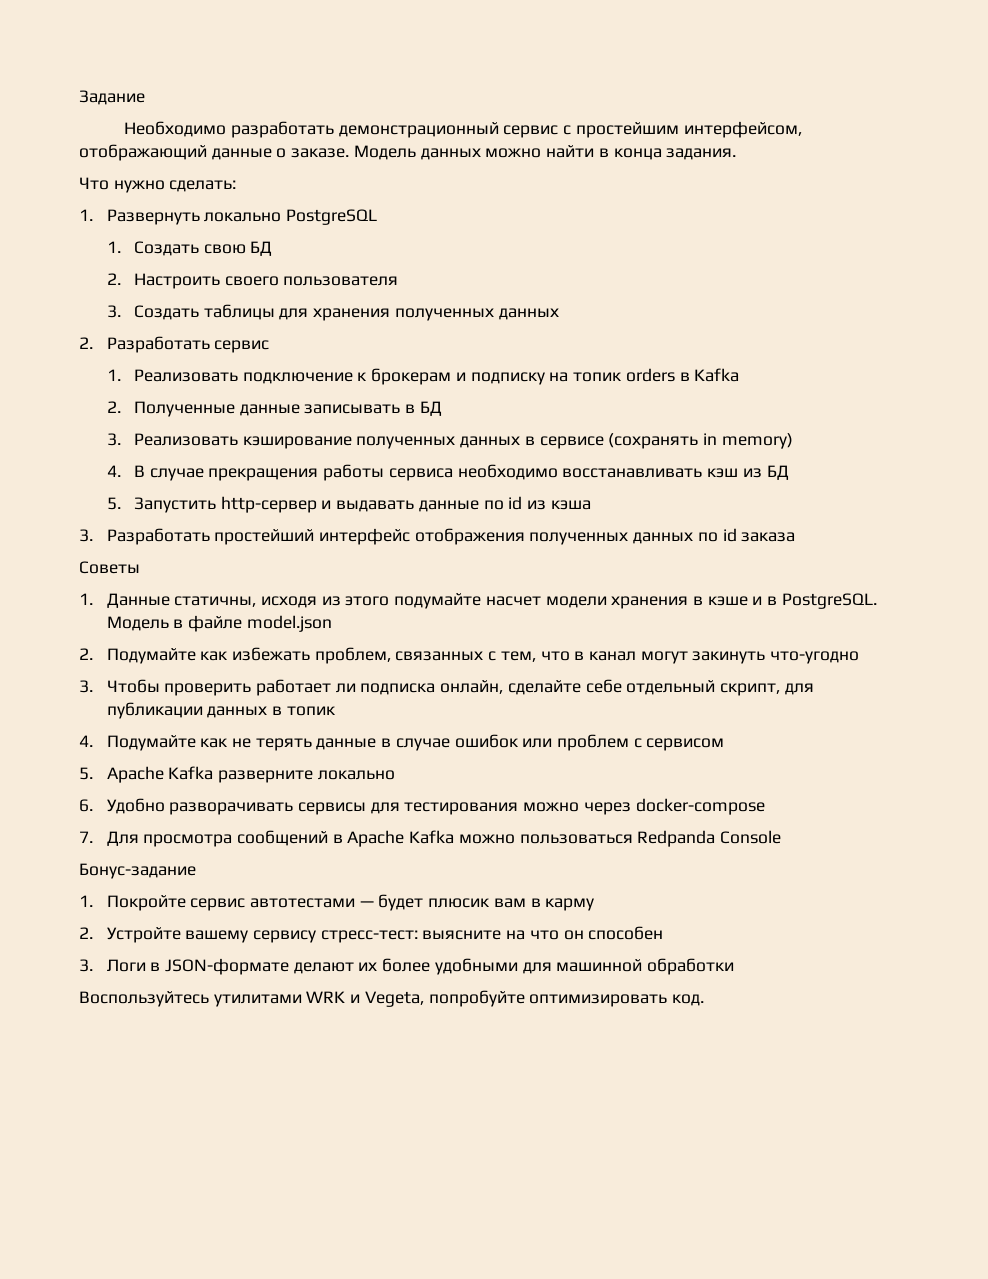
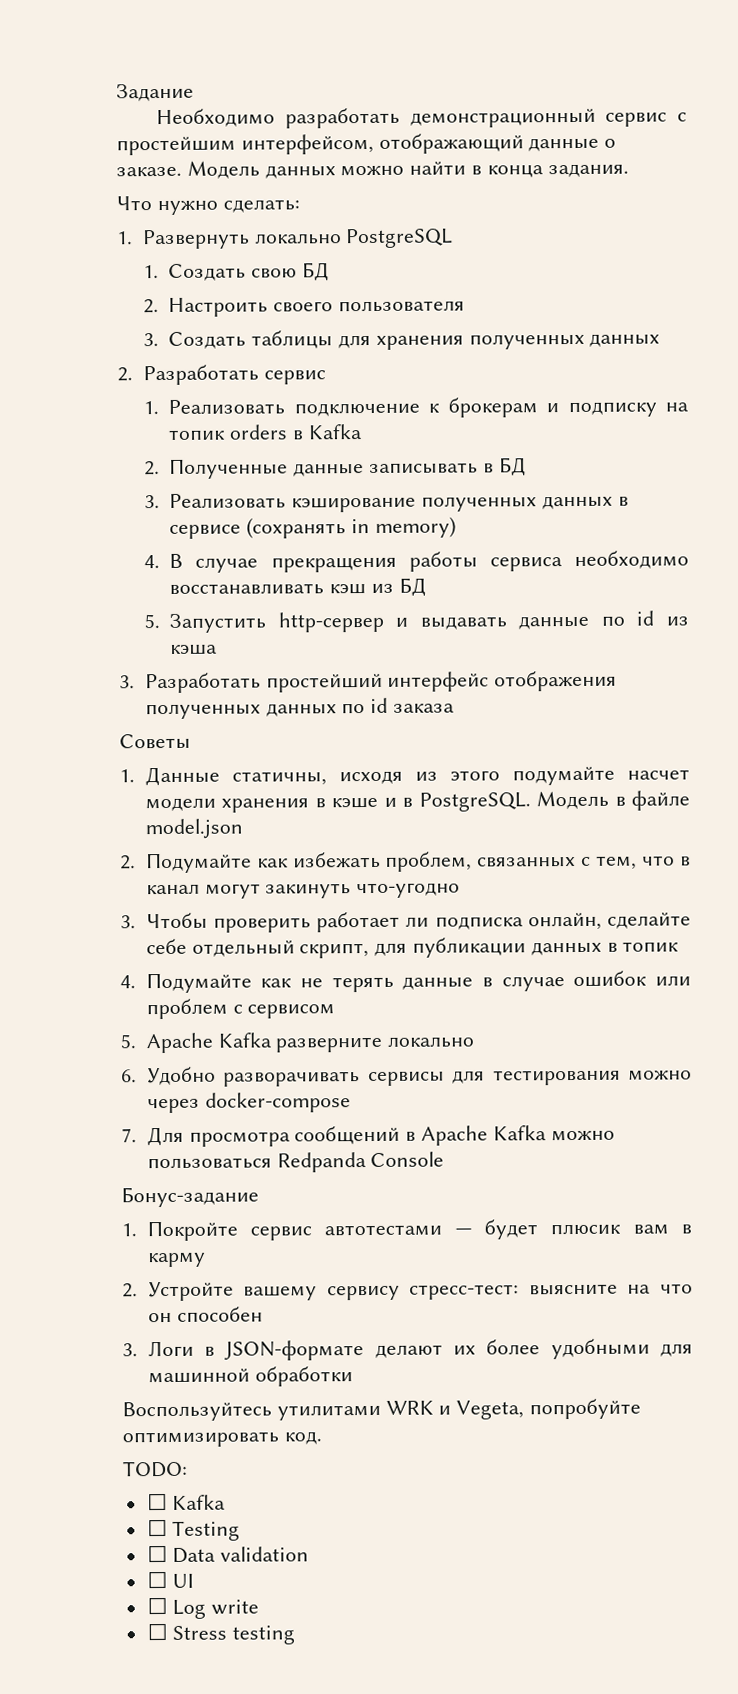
+ TODO:
+ ☐ Kafka
+ ☐ Testing
+ ☐ Data validation
+ ☐ UI
+ ☐ Log write
+ ☐ Stress testing

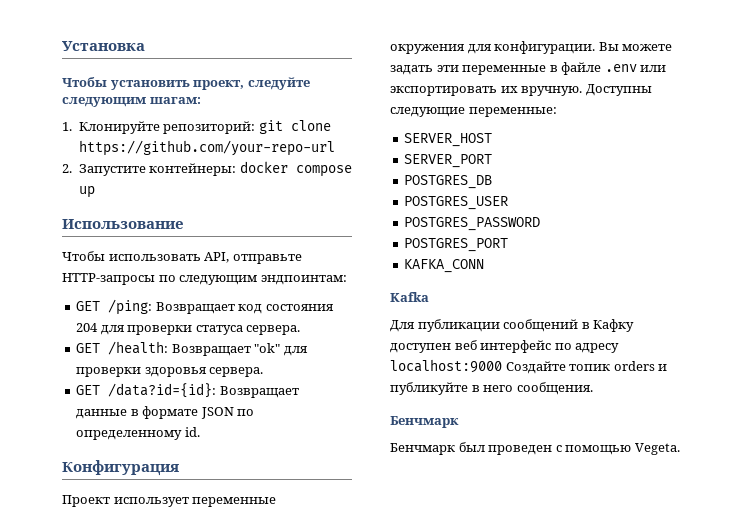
- Задание
- Необходимо разработать демонстрационный сервис с простейшим интерфейсом, отображающий данные о заказе. Модель данных можно найти в конца задания.
- Что нужно сделать:
- 1. Развернуть локально PostgreSQL
- 1. Создать свою БД
- 2. Настроить своего пользователя
- 3. Создать таблицы для хранения полученных данных
- 2. Разработать сервис
- 1. Реализовать подключение к брокерам и подписку на топик orders в Kafka
- 2. Полученные данные записывать в БД
- 3. Реализовать кэширование полученных данных в сервисе (сохранять in memory)
- 4. В случае прекращения работы сервиса необходимо восстанавливать кэш из БД
- 5. Запустить http-сервер и выдавать данные по id из кэша
- 3. Разработать простейший интерфейс отображения полученных данных по id заказа
- Советы
- 1. Данные статичны, исходя из этого подумайте насчет модели хранения в кэше и в PostgreSQL. Модель в файле model.json
- 2. Подумайте как избежать проблем, связанных с тем, что в канал могут закинуть что-угодно
- 3. Чтобы проверить работает ли подписка онлайн, сделайте себе отдельный скрипт, для публикации данных в топик
- 4. Подумайте как не терять данные в случае ошибок или проблем с сервисом
- 5. Apache Kafka разверните локально
- 6. Удобно разворачивать сервисы для тестирования можно через docker-compose
- 7. Для просмотра сообщений в Apache Kafka можно пользоваться Redpanda Console
- Бонус-задание
- 1. Покройте сервис автотестами — будет плюсик вам в карму
- 2. Устройте вашему сервису стресс-тест: выясните на что он способен
- 3. Логи в JSON-формате делают их более удобными для машинной обработки
- Воспользуйтесь утилитами WRK и Vegeta, попробуйте оптимизировать код.
- TODO:
- ☐ Kafka
- ☐ Testing
- ☐ Data validation
- ☐ UI
- ☐ Log write
- ☐ Stress testing
+ Установка
+ Чтобы установить проект, следуйте следующим шагам:
+ 1. Клонируйте репозиторий: git clone https://github.com/your-repo-url
+ 2. Запустите контейнеры: docker compose up
+ Использование
+ Чтобы использовать API, отправьте HTTP-запросы по следующим эндпоинтам:
+ GET /ping: Возвращает код состояния 204 для проверки статуса сервера.
+ GET /health: Возвращает "ok" для проверки здоровья сервера.
+ GET /data?id={id}: Возвращает данные в формате JSON по определенному id.
+ Конфигурация
+ Проект использует переменные окружения для конфигурации. Вы можете задать эти переменные в файле .env или экспортировать их вручную. Доступны следующие переменные:
+ SERVER_HOST
+ SERVER_PORT
+ POSTGRES_DB
+ POSTGRES_USER
+ POSTGRES_PASSWORD
+ POSTGRES_PORT
+ KAFKA_CONN
+ Kafka
+ Для публикации сообщений в Кафку доступен веб интерфейс по адресу localhost:9000 Создайте топик orders и публикуйте в него сообщения.
+ Бенчмарк
+ Бенчмарк был проведен с помощью Vegeta.

